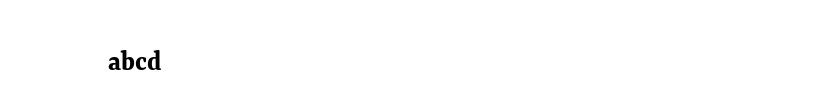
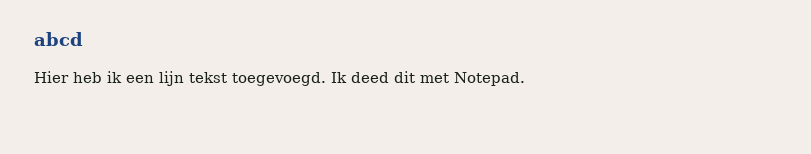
+ Hier heb ik een lijn tekst toegevoegd. Ik deed dit met Notepad.

